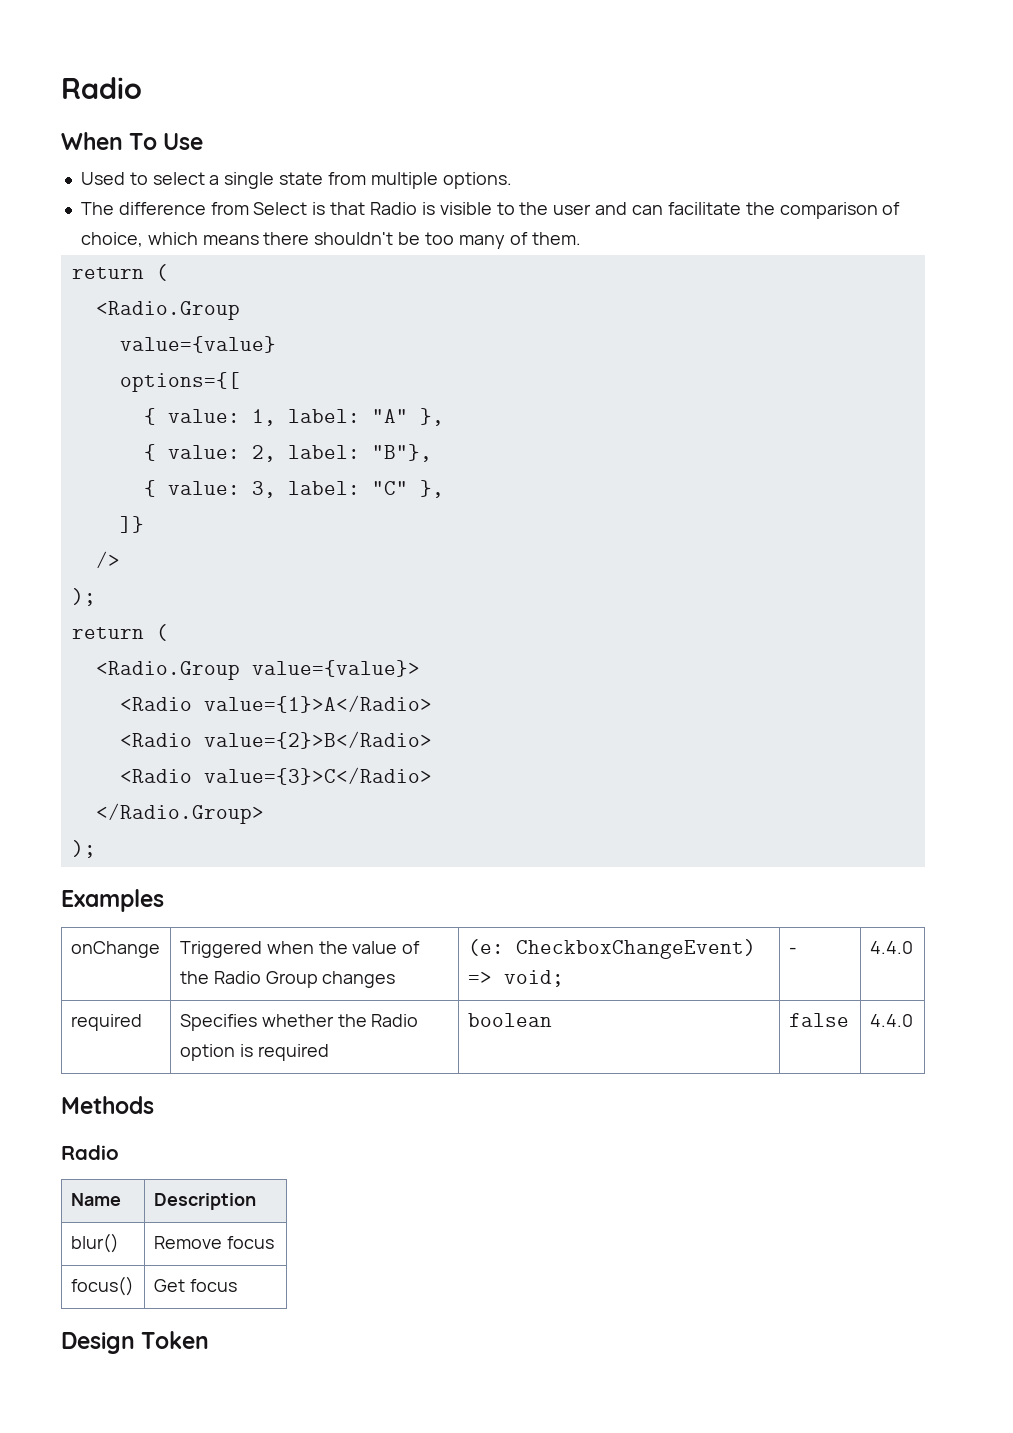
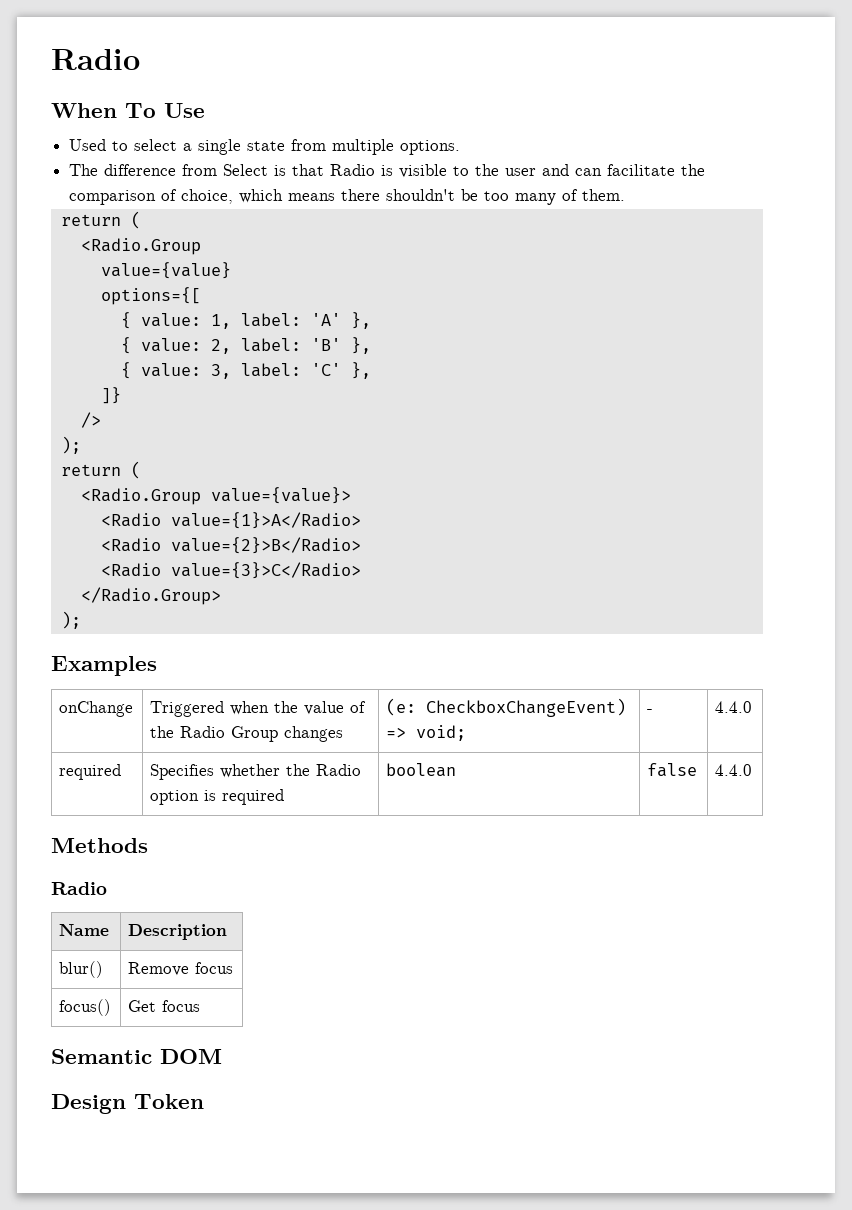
- { value: 1, label: "A" },
+ { value: 1, label: 'A' },
- { value: 2, label: "B"},
+ { value: 2, label: 'B' },
- { value: 3, label: "C" },
+ { value: 3, label: 'C' },
+ Semantic DOM

